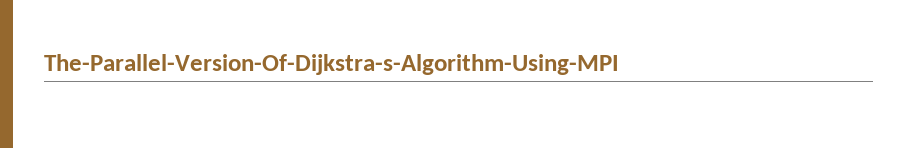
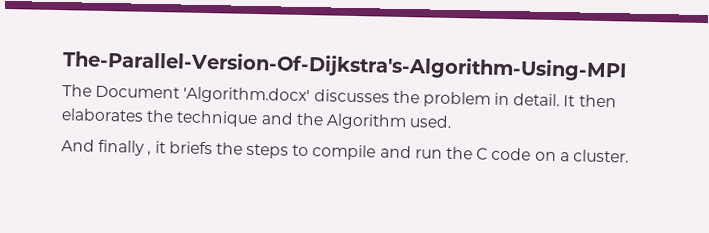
- The-Parallel-Version-Of-Dijkstra-s-Algorithm-Using-MPI
+ The-Parallel-Version-Of-Dijkstra's-Algorithm-Using-MPI
+ The Document 'Algorithm.docx' discusses the problem in detail. It then elaborates the technique and the Algorithm used.
+ And finally , it briefs the steps to compile and run the C code on a cluster.

